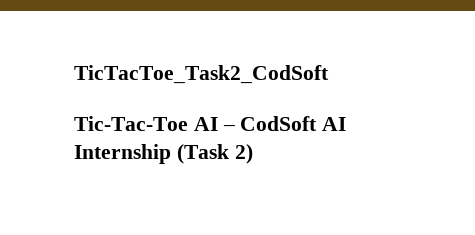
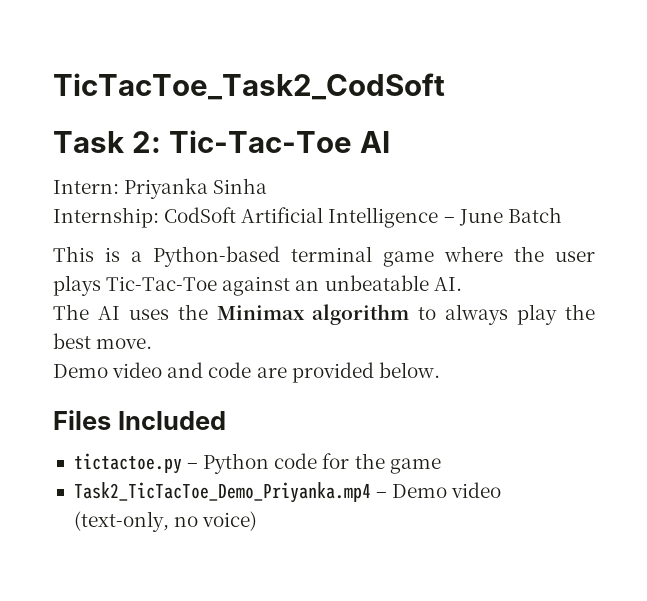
- Tic-Tac-Toe AI – CodSoft AI Internship (Task 2)
+ Task 2: Tic-Tac-Toe AI
+ Intern: Priyanka Sinha
+ Internship: CodSoft Artificial Intelligence – June Batch
+ This is a Python-based terminal game where the user plays Tic-Tac-Toe against an unbeatable AI.
+ The AI uses the Minimax algorithm to always play the best move.
+ Demo video and code are provided below.
+ Files Included
+ tictactoe.py – Python code for the game
+ Task2_TicTacToe_Demo_Priyanka.mp4 – Demo video (text-only, no voice)

